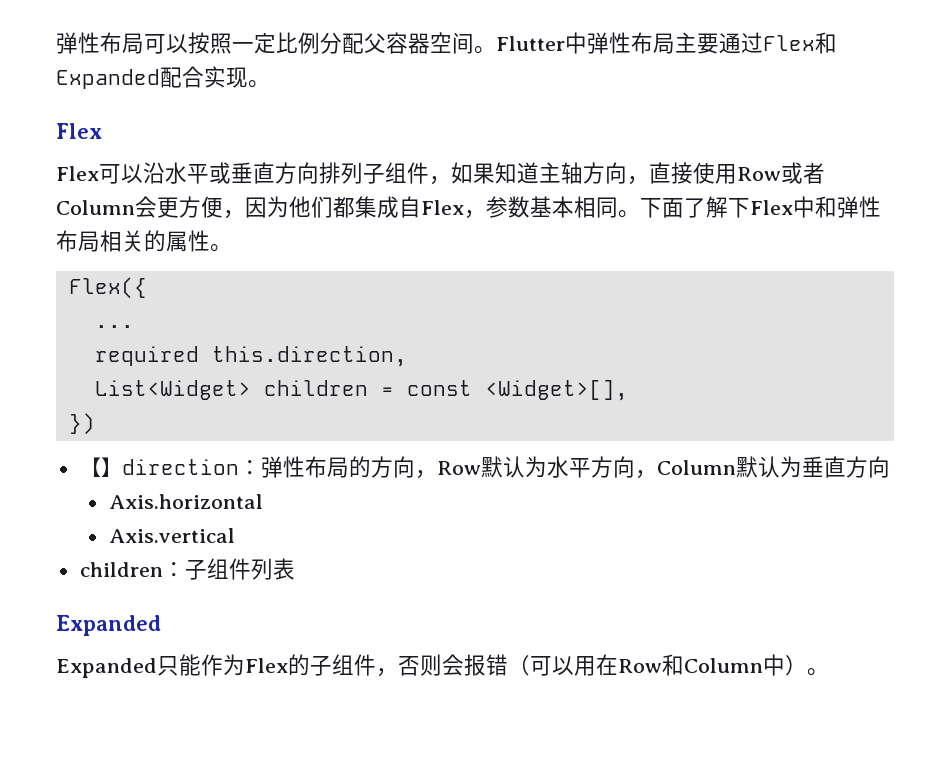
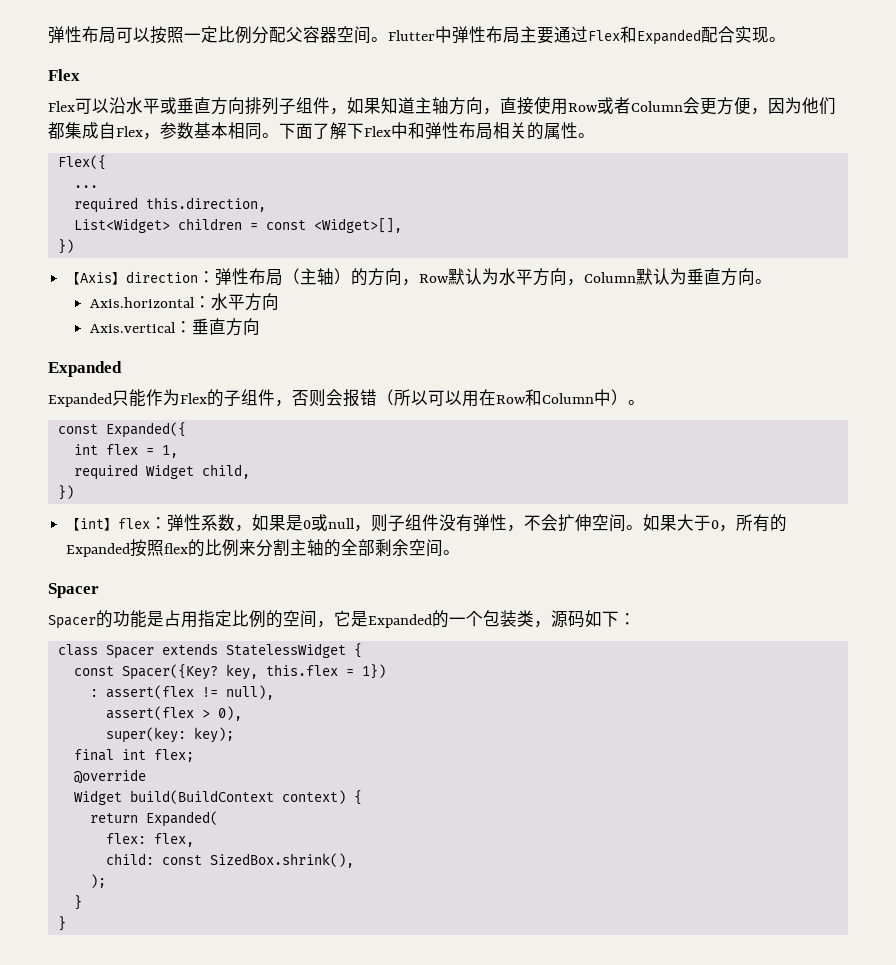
- 【】direction：弹性布局的方向，Row默认为水平方向，Column默认为垂直方向
+ 【Axis】direction：弹性布局（主轴）的方向，Row默认为水平方向，Column默认为垂直方向。
- Axis.horizontal
+ Axis.horizontal：水平方向
- Axis.vertical
- children：子组件列表
+ Axis.vertical：垂直方向
- Expanded只能作为Flex的子组件，否则会报错（可以用在Row和Column中）。
+ Expanded只能作为Flex的子组件，否则会报错（所以可以用在Row和Column中）。
+ const Expanded({
+ int flex = 1,
+ required Widget child,
+ })
+ 【int】flex：弹性系数，如果是0或null，则子组件没有弹性，不会扩伸空间。如果大于0，所有的Expanded按照flex的比例来分割主轴的全部剩余空间。
+ Spacer
+ Spacer的功能是占用指定比例的空间，它是Expanded的一个包装类，源码如下：
+ class Spacer extends StatelessWidget {
+ const Spacer({Key? key, this.flex = 1})
+ : assert(flex != null),
+ assert(flex > 0),
+ super(key: key);
+ final int flex;
+ @override
+ Widget build(BuildContext context) {
+ return Expanded(
+ flex: flex,
+ child: const SizedBox.shrink(),
+ );
+ }
+ }

